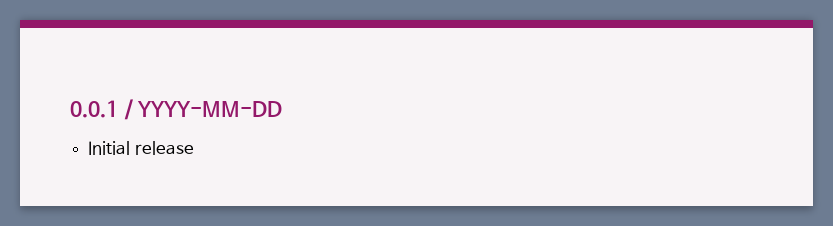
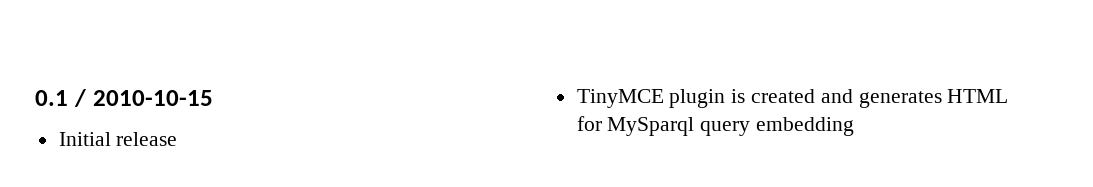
- 0.0.1 / YYYY-MM-DD
+ 0.1 / 2010-10-15
+ TinyMCE plugin is created and generates HTML for MySparql query embedding

